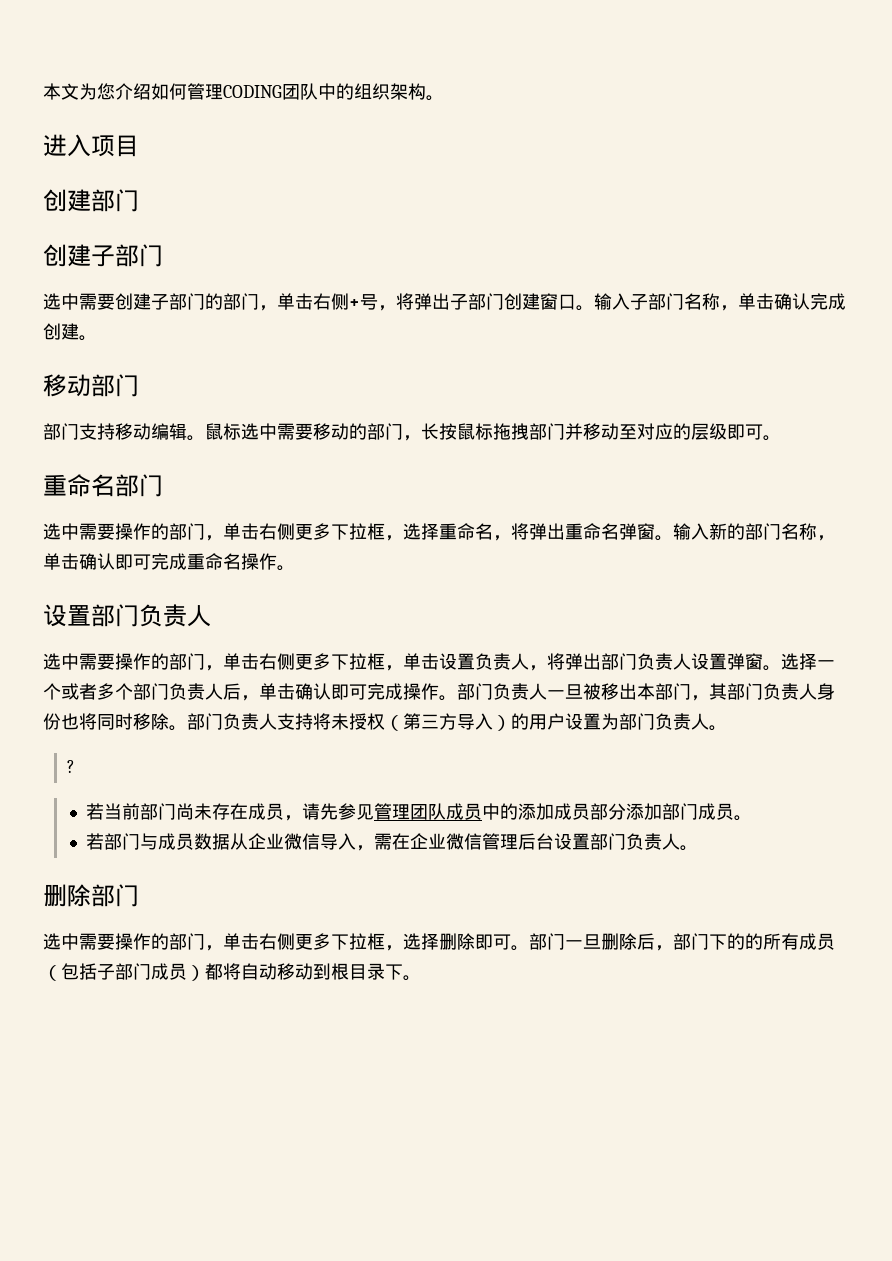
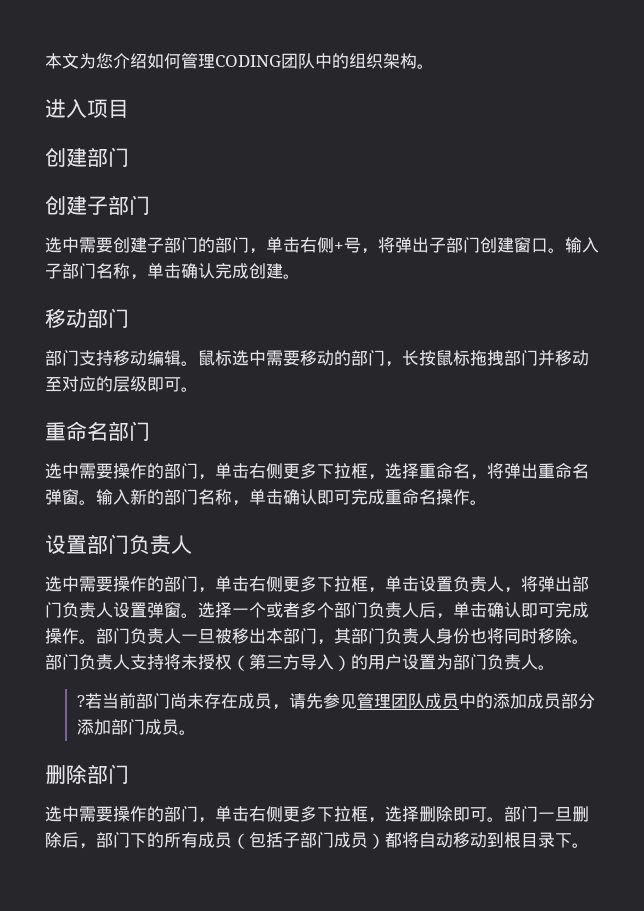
- ?
- 若当前部门尚未存在成员，请先参见管理团队成员中的添加成员部分添加部门成员。
+ ?若当前部门尚未存在成员，请先参见管理团队成员中的添加成员部分添加部门成员。
- 若部门与成员数据从企业微信导入，需在企业微信管理后台设置部门负责人。
- 部门一旦删除后，部门下的的所有成员（包括子部门成员）都将自动移动到根目录下。
+ 部门一旦删除后，部门下的所有成员（包括子部门成员）都将自动移动到根目录下。

